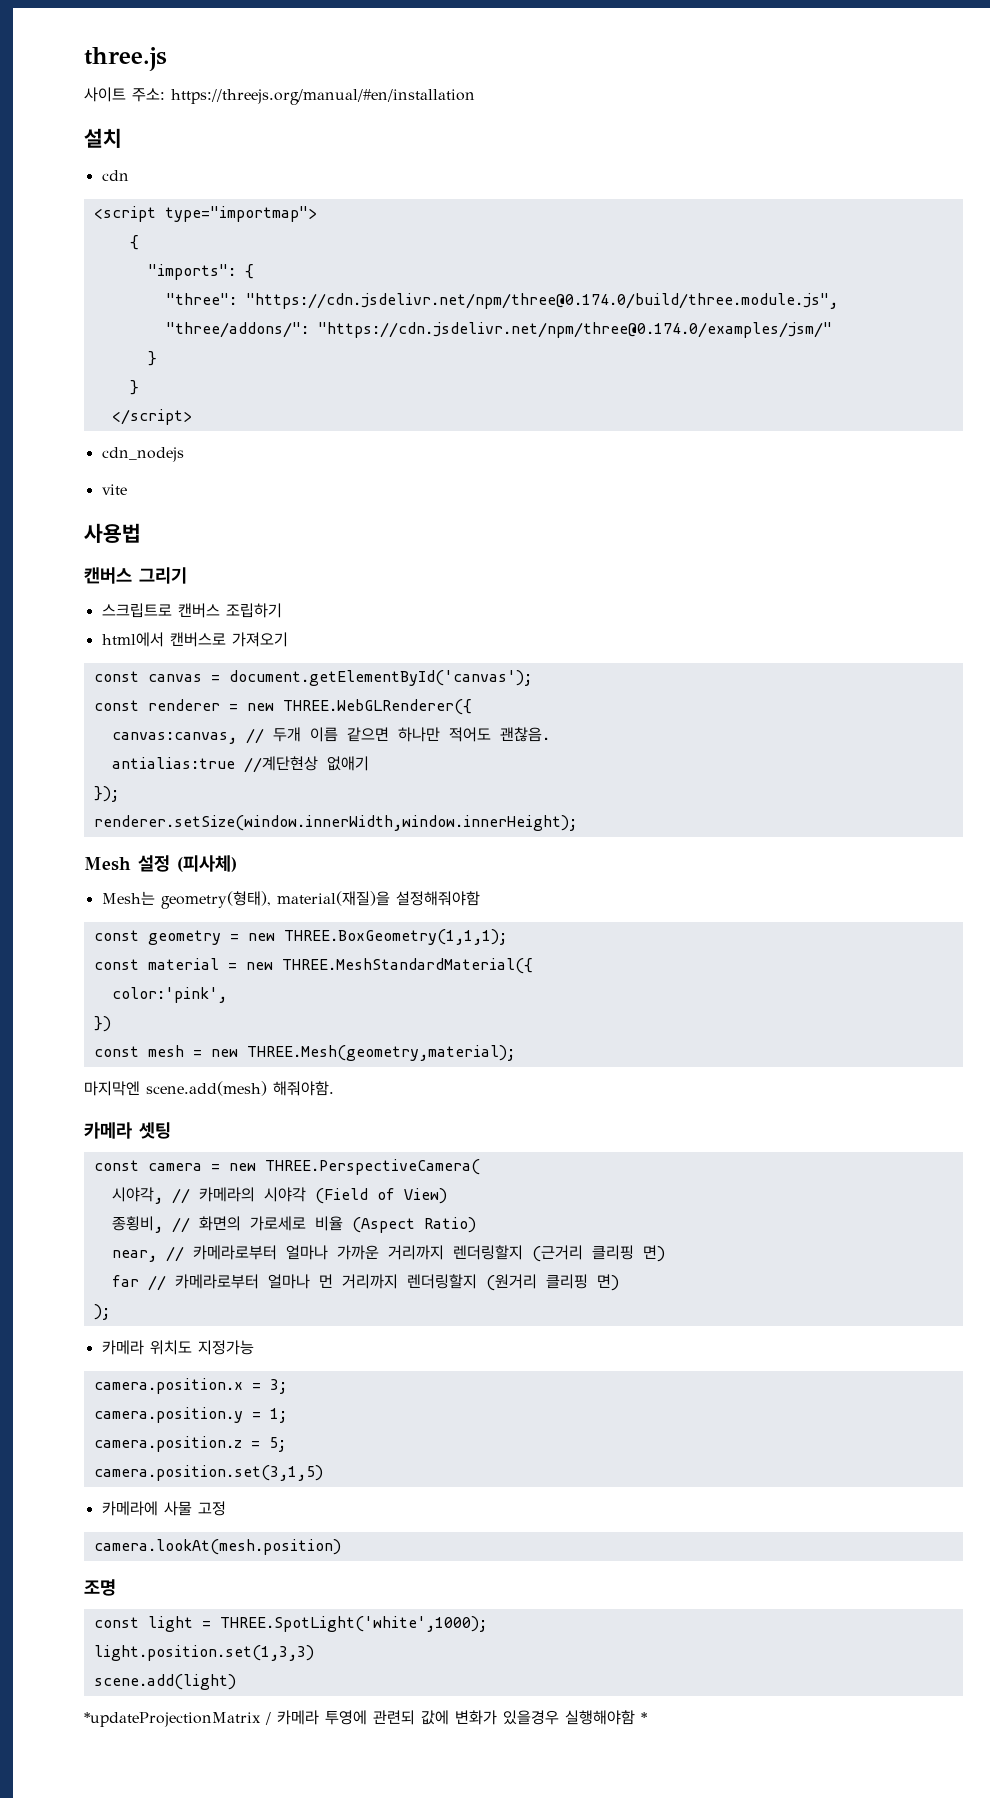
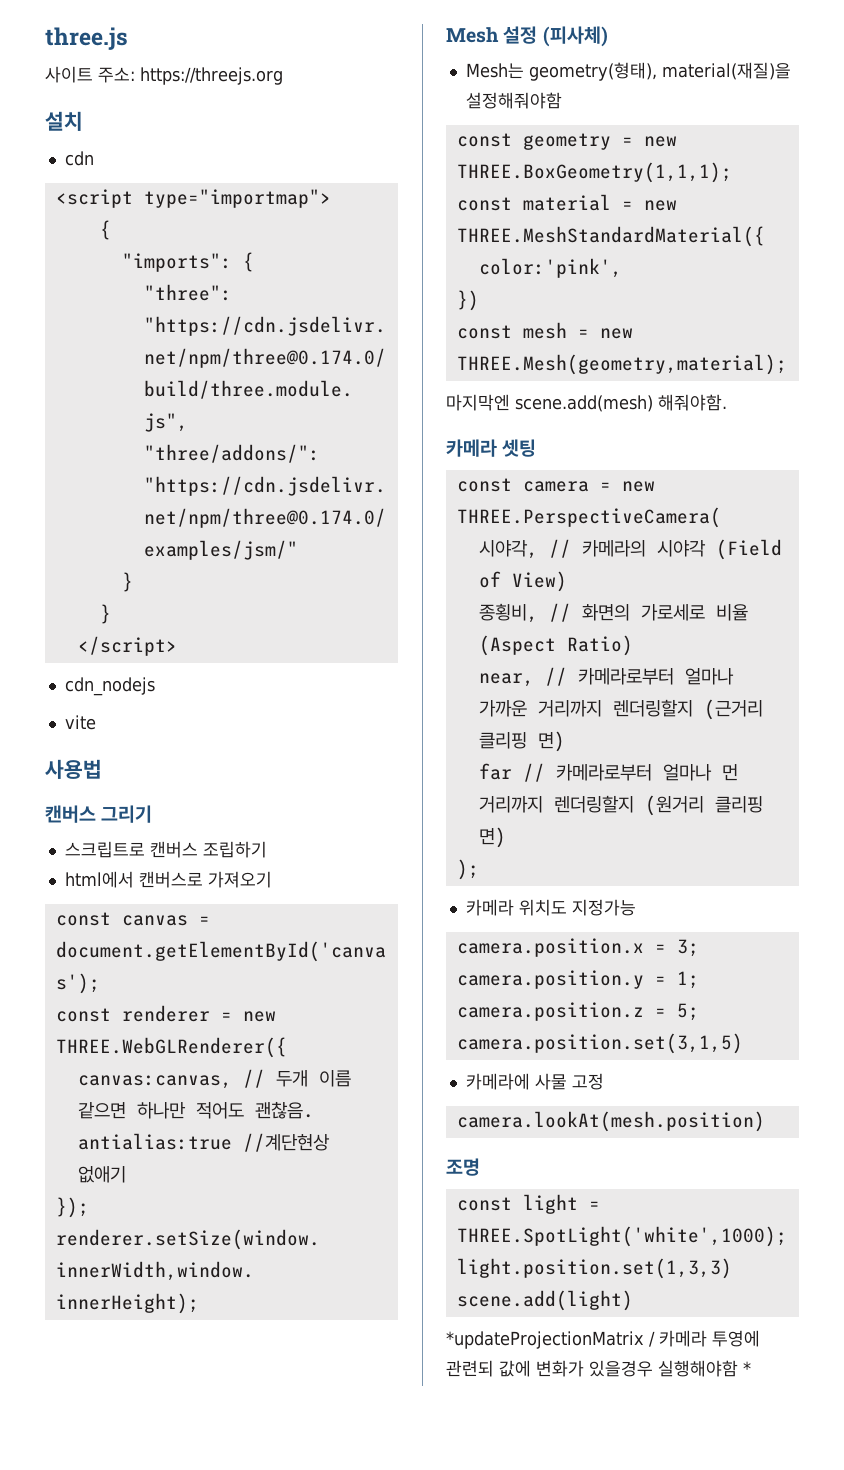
- 사이트 주소: https://threejs.org/manual/#en/installation
+ 사이트 주소: https://threejs.org

